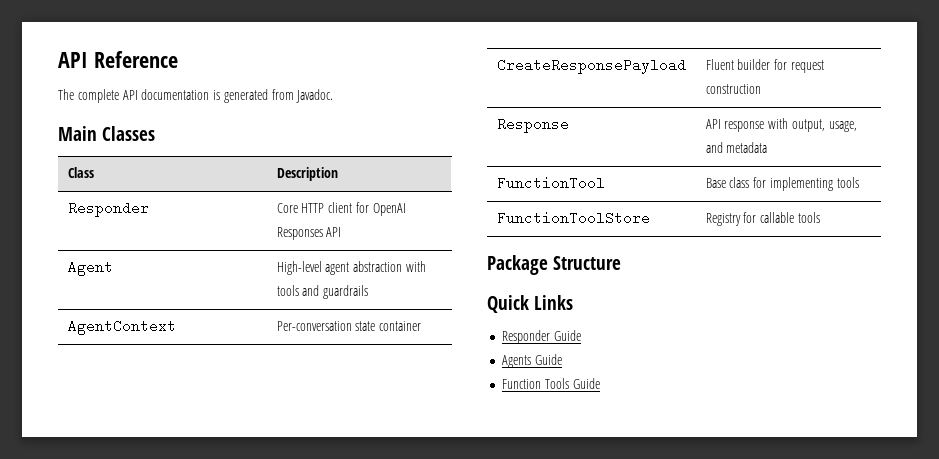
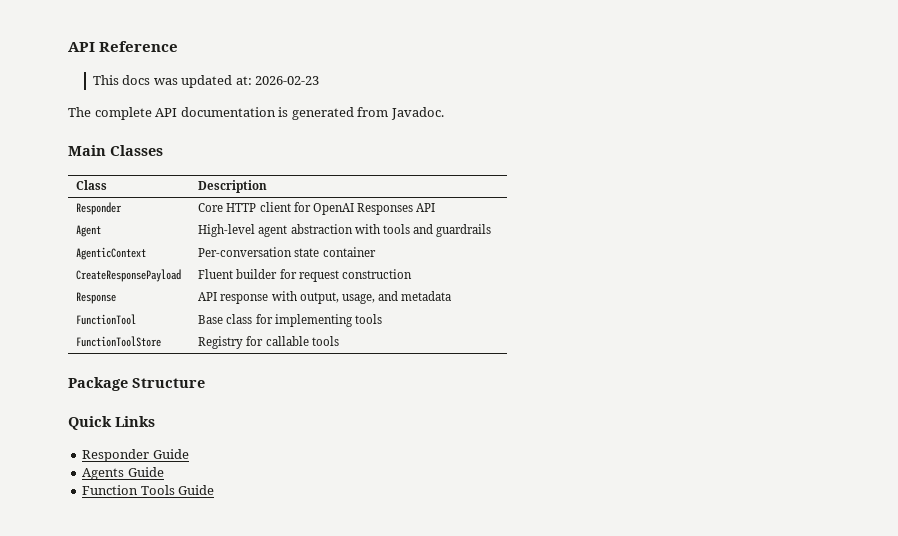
+ This docs was updated at: 2026-02-23
- AgentContext | Per-conversation state container
+ AgenticContext | Per-conversation state container

